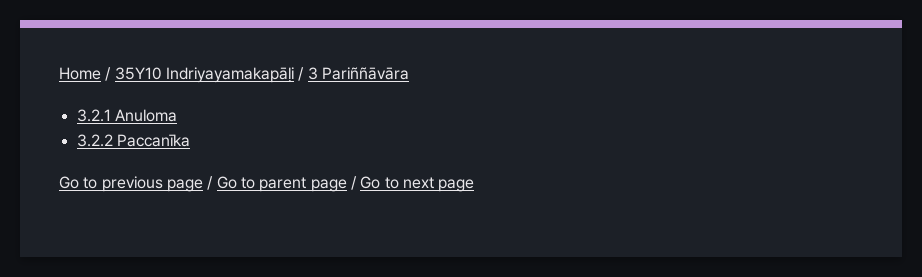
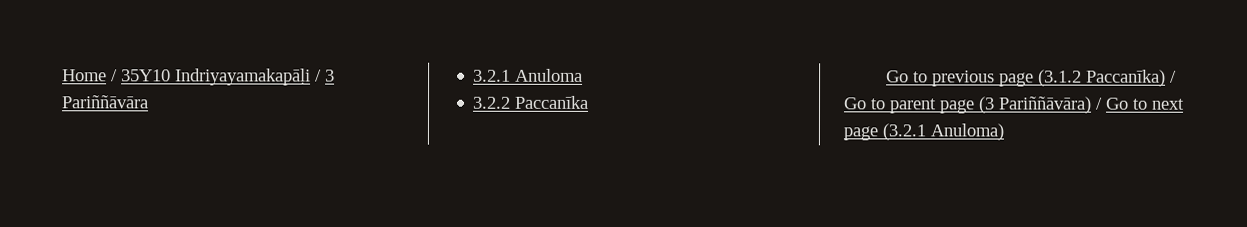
- Go to previous page / Go to parent page / Go to next page
+ Go to previous page (3.1.2 Paccanīka) / Go to parent page (3 Pariññāvāra) / Go to next page (3.2.1 Anuloma)

